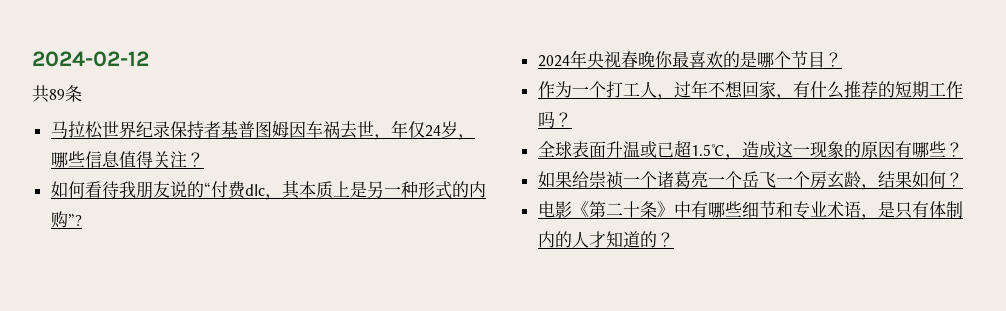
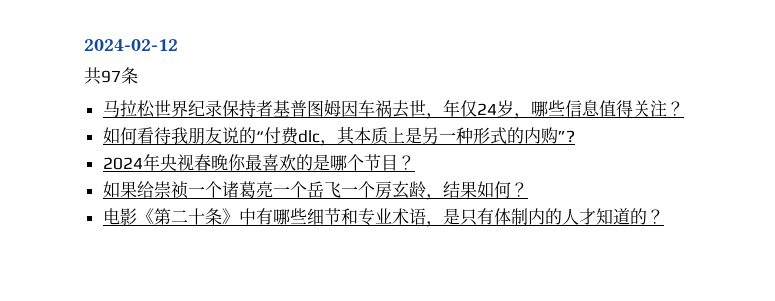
- 共89条
+ 共97条
- 作为一个打工人，过年不想回家，有什么推荐的短期工作吗？
- 全球表面升温或已超1.5℃，造成这一现象的原因有哪些？

